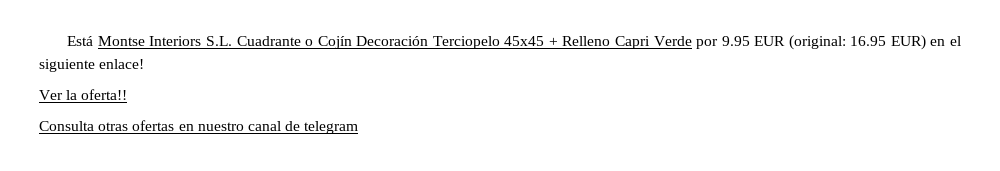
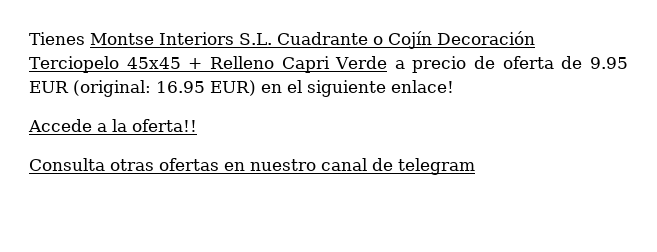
- Está Montse Interiors S.L. Cuadrante o Cojín Decoración Terciopelo 45x45 + Relleno Capri Verde por 9.95 EUR (original: 16.95 EUR) en el siguiente enlace!
+ Tienes Montse Interiors S.L. Cuadrante o Cojín Decoración Terciopelo 45x45 + Relleno Capri Verde a precio de oferta de 9.95 EUR (original: 16.95 EUR) en el siguiente enlace!
- Ver la oferta!!
+ Accede a la oferta!!

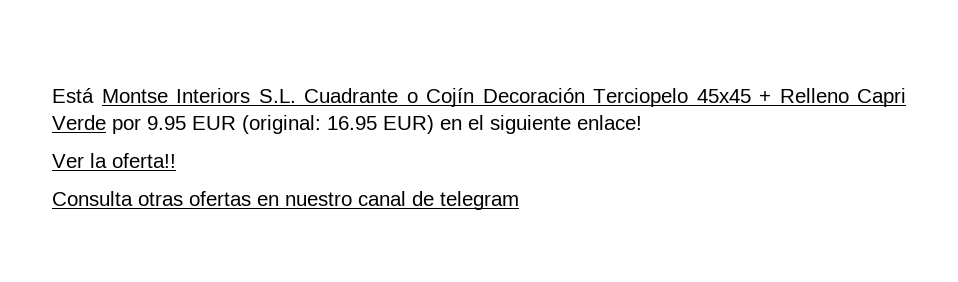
- Tienes Montse Interiors S.L. Cuadrante o Cojín Decoración Terciopelo 45x45 + Relleno Capri Verde a precio de oferta de 9.95 EUR (original: 16.95 EUR) en el siguiente enlace!
+ Está Montse Interiors S.L. Cuadrante o Cojín Decoración Terciopelo 45x45 + Relleno Capri Verde por 9.95 EUR (original: 16.95 EUR) en el siguiente enlace!
- Accede a la oferta!!
+ Ver la oferta!!

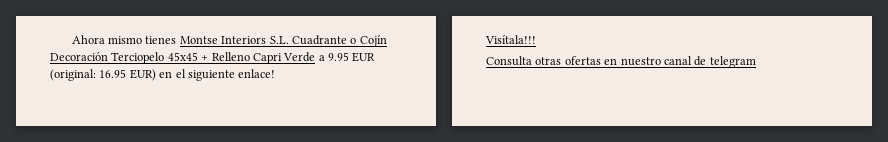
- Está Montse Interiors S.L. Cuadrante o Cojín Decoración Terciopelo 45x45 + Relleno Capri Verde por 9.95 EUR (original: 16.95 EUR) en el siguiente enlace!
+ Ahora mismo tienes Montse Interiors S.L. Cuadrante o Cojín Decoración Terciopelo 45x45 + Relleno Capri Verde a 9.95 EUR (original: 16.95 EUR) en el siguiente enlace!
- Ver la oferta!!
+ Visítala!!!

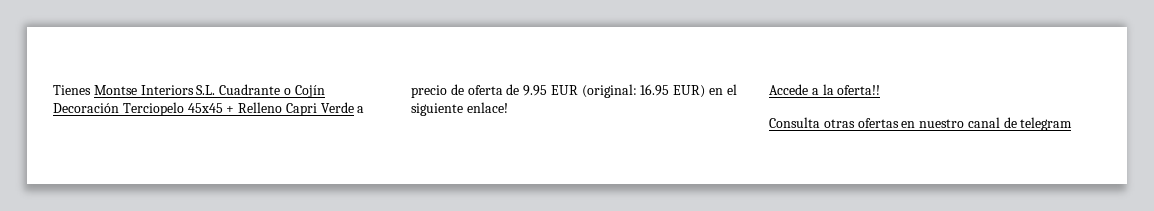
- Ahora mismo tienes Montse Interiors S.L. Cuadrante o Cojín Decoración Terciopelo 45x45 + Relleno Capri Verde a 9.95 EUR (original: 16.95 EUR) en el siguiente enlace!
+ Tienes Montse Interiors S.L. Cuadrante o Cojín Decoración Terciopelo 45x45 + Relleno Capri Verde a precio de oferta de 9.95 EUR (original: 16.95 EUR) en el siguiente enlace!
- Visítala!!!
+ Accede a la oferta!!

